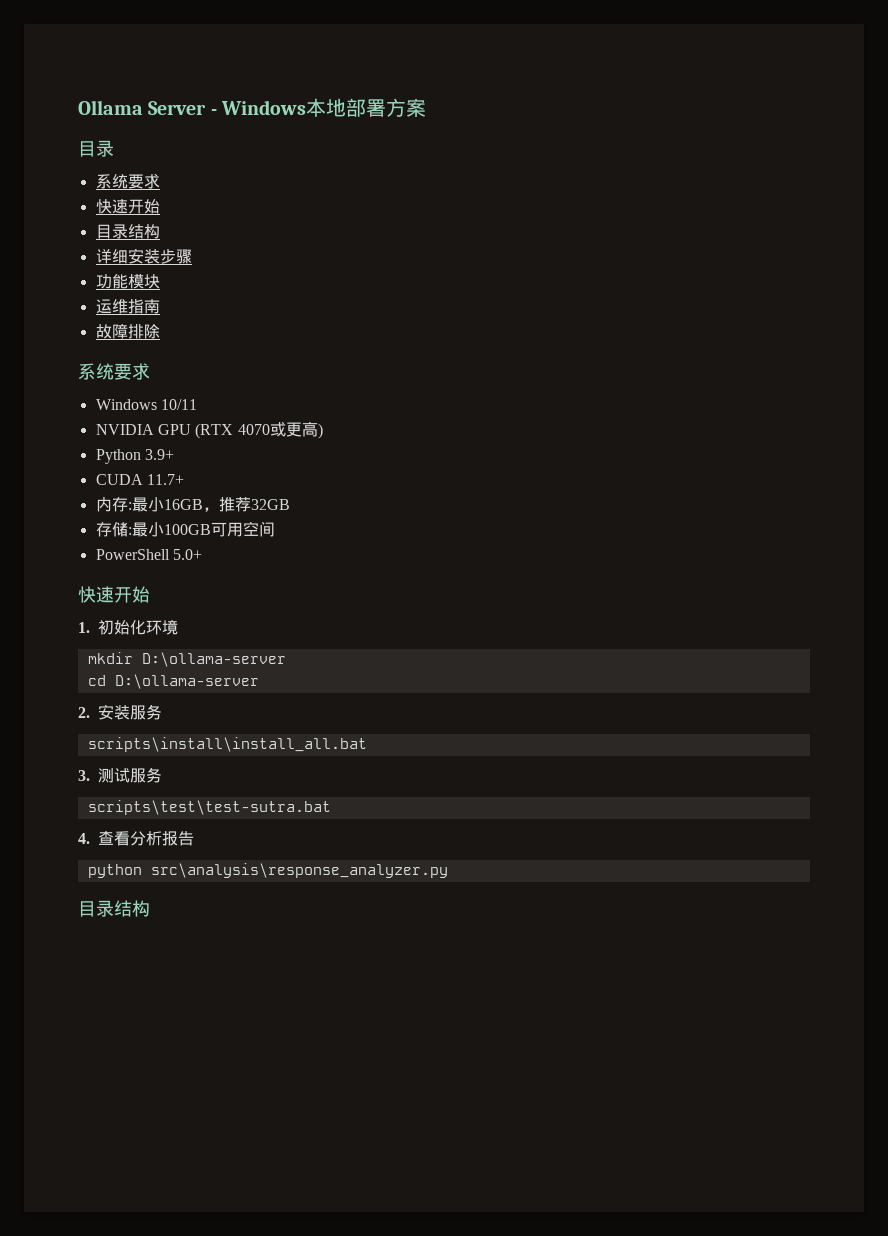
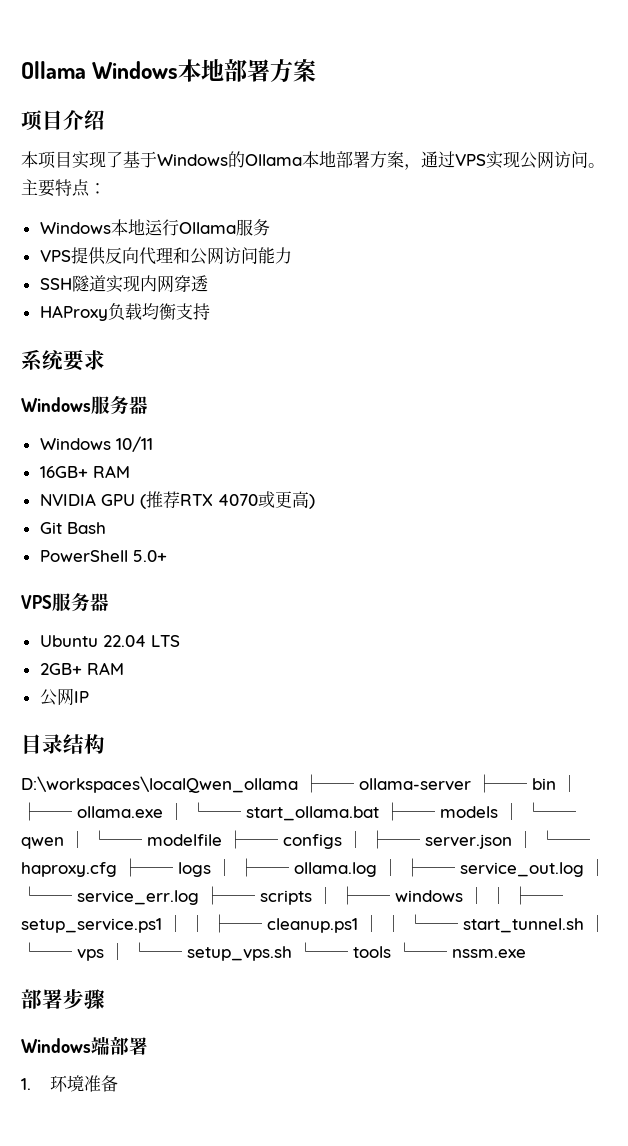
- Ollama Server - Windows本地部署方案
- 目录
+ Ollama Windows本地部署方案
+ 项目介绍
+ 本项目实现了基于Windows的Ollama本地部署方案，通过VPS实现公网访问。主要特点：
+ Windows本地运行Ollama服务
+ VPS提供反向代理和公网访问能力
+ SSH隧道实现内网穿透
+ HAProxy负载均衡支持
  系统要求
- 快速开始
- 目录结构
- 详细安装步骤
- 功能模块
- 运维指南
- 故障排除
- 系统要求
+ Windows服务器
+ 16GB+ RAM
- NVIDIA GPU (RTX 4070或更高)
+ NVIDIA GPU (推荐RTX 4070或更高)
- Python 3.9+
- CUDA 11.7+
- 内存:最小16GB，推荐32GB
- 存储:最小100GB可用空间
+ Git Bash
  PowerShell 5.0+
- 快速开始
- 1.初始化环境
- mkdir D:\ollama-server
- cd D:\ollama-server
- 2.安装服务
- scripts\install\install_all.bat
- 3.测试服务
- scripts\test\test-sutra.bat
- 4.查看分析报告
- python src\analysis\response_analyzer.py
+ VPS服务器
+ Ubuntu 22.04 LTS
+ 2GB+ RAM
+ 公网IP
  目录结构
+ D:\workspaces\localQwen_ollama ├── ollama-server ├── bin │ ├── ollama.exe │ └── start_ollama.bat ├── models │ └── qwen │ └── modelfile ├── configs │ ├── server.json │ └── haproxy.cfg ├── logs │ ├── ollama.log │ ├── service_out.log │ └── service_err.log ├── scripts │ ├── windows │ │ ├── setup_service.ps1 │ │ ├── cleanup.ps1 │ │ └── start_tunnel.sh │ └── vps │ └── setup_vps.sh └── tools └── nssm.exe
+ 部署步骤
+ Windows端部署
+ 1.环境准备

